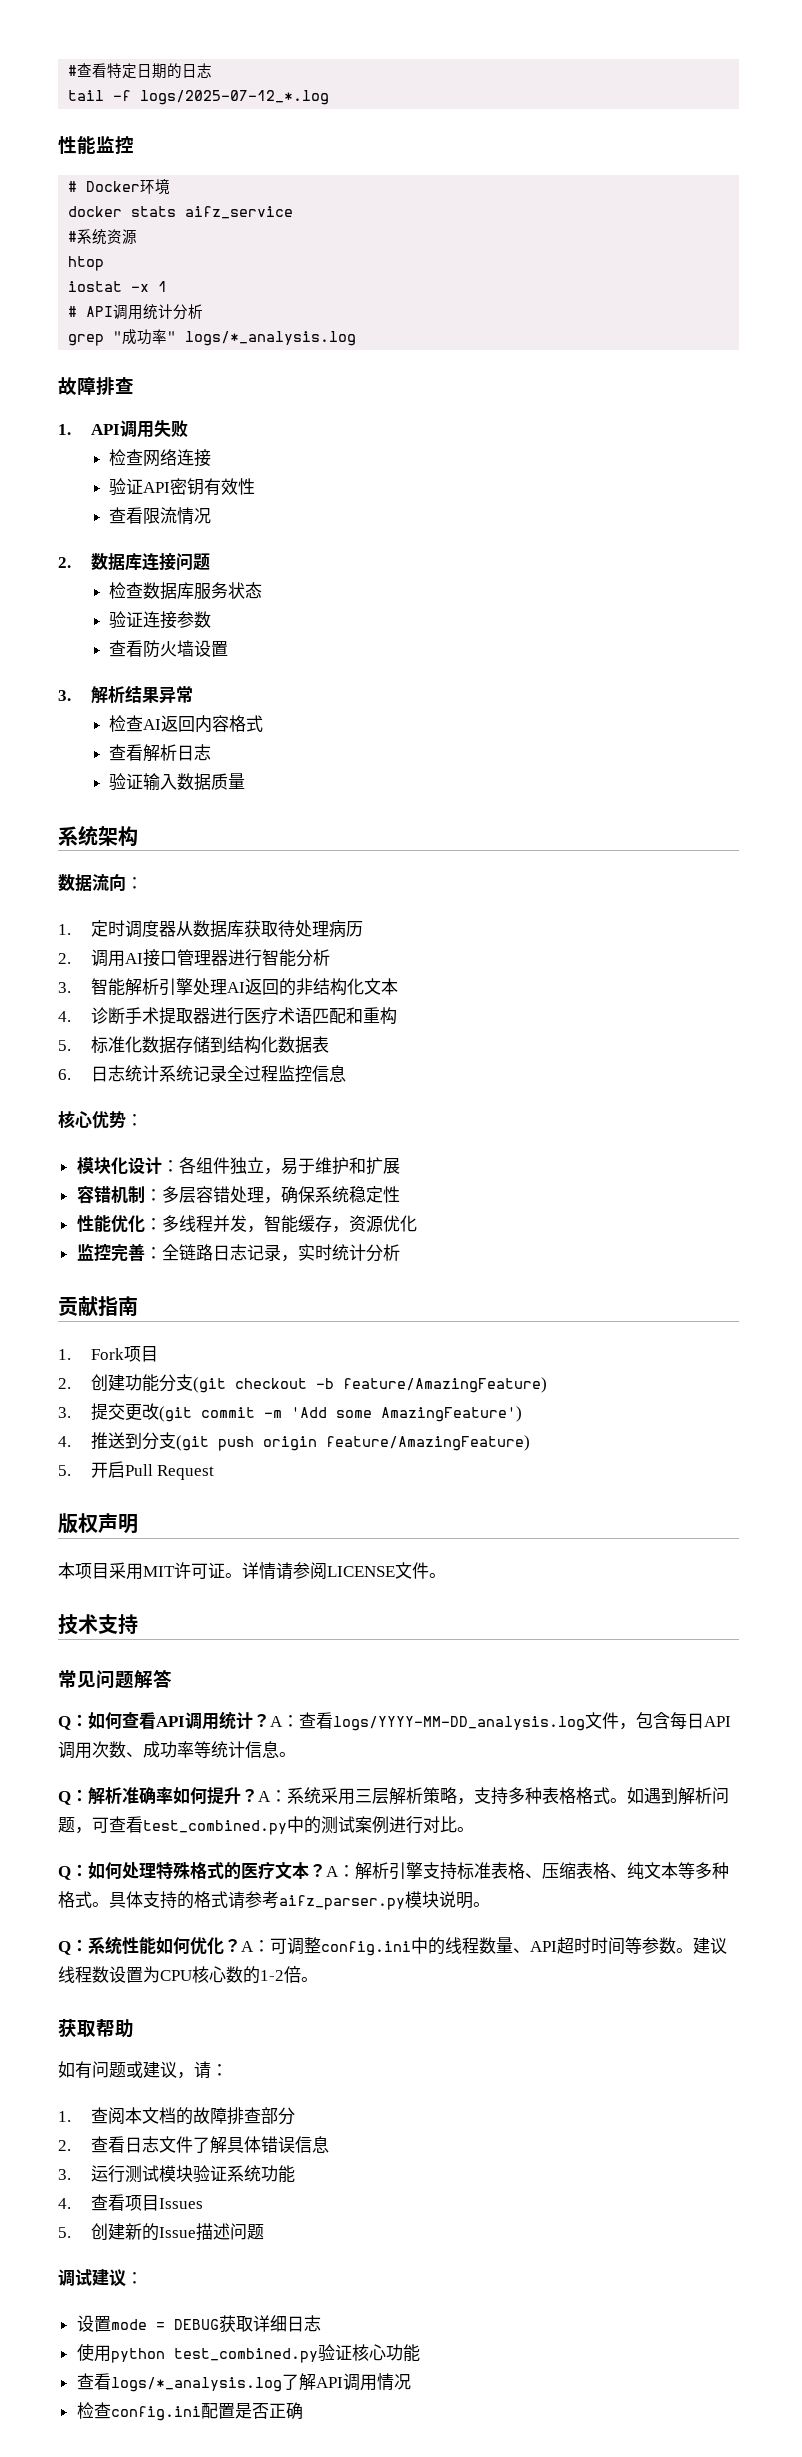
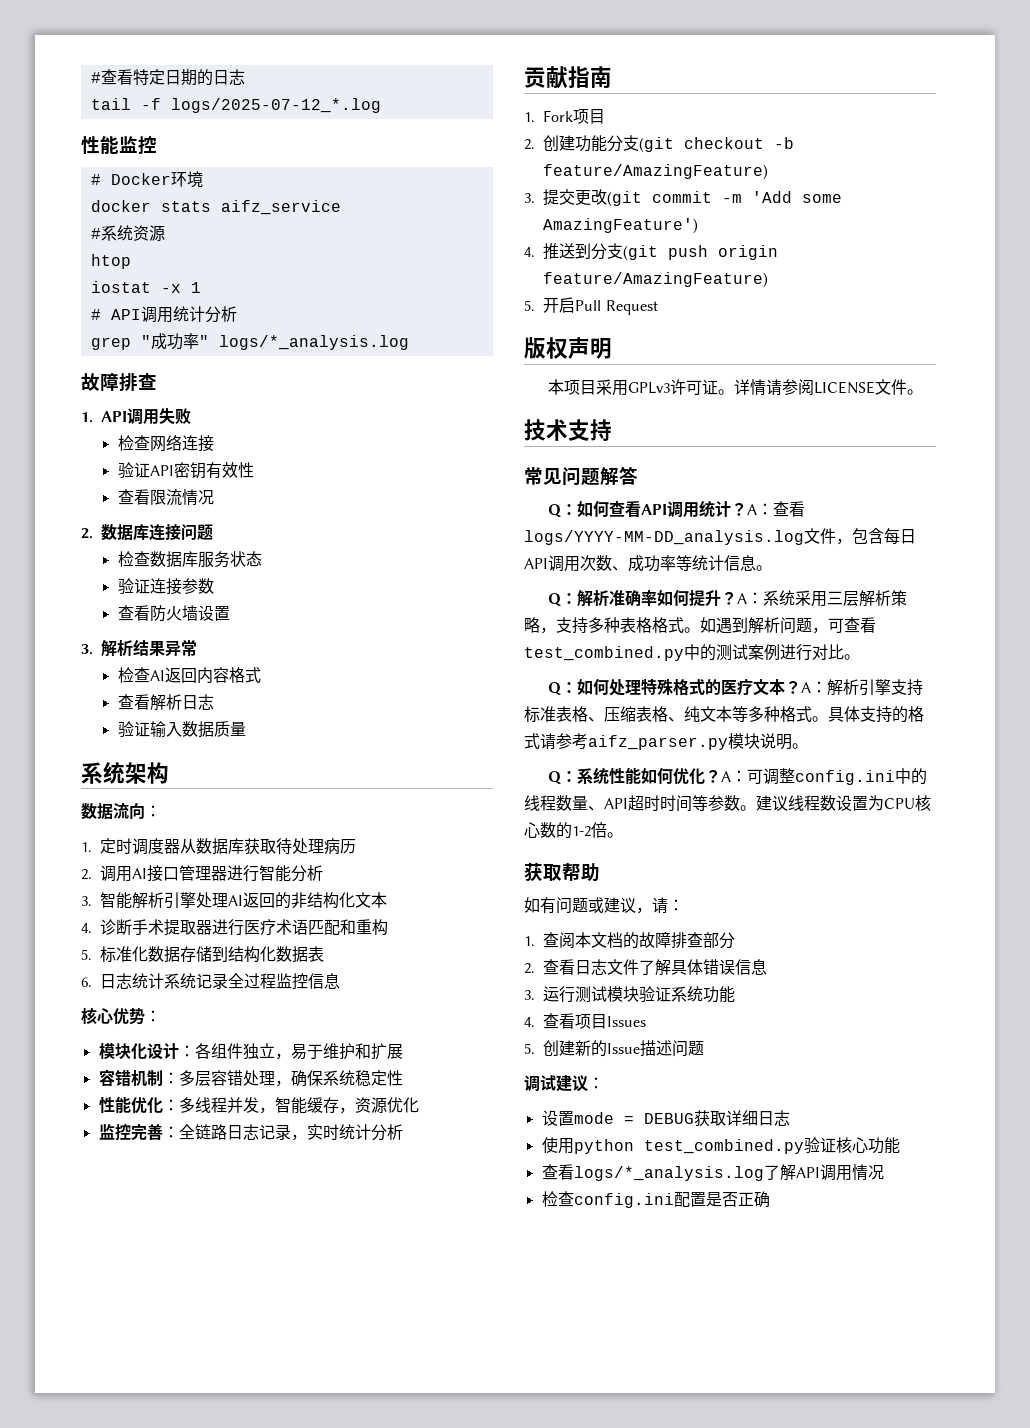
- 本项目采用MIT许可证。
+ 本项目采用GPLv3许可证。

